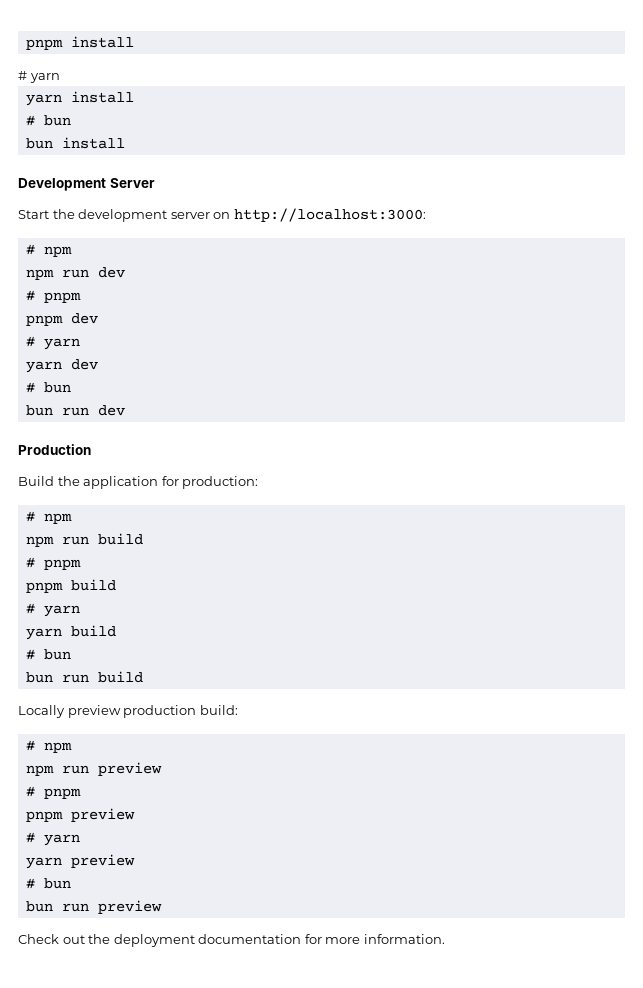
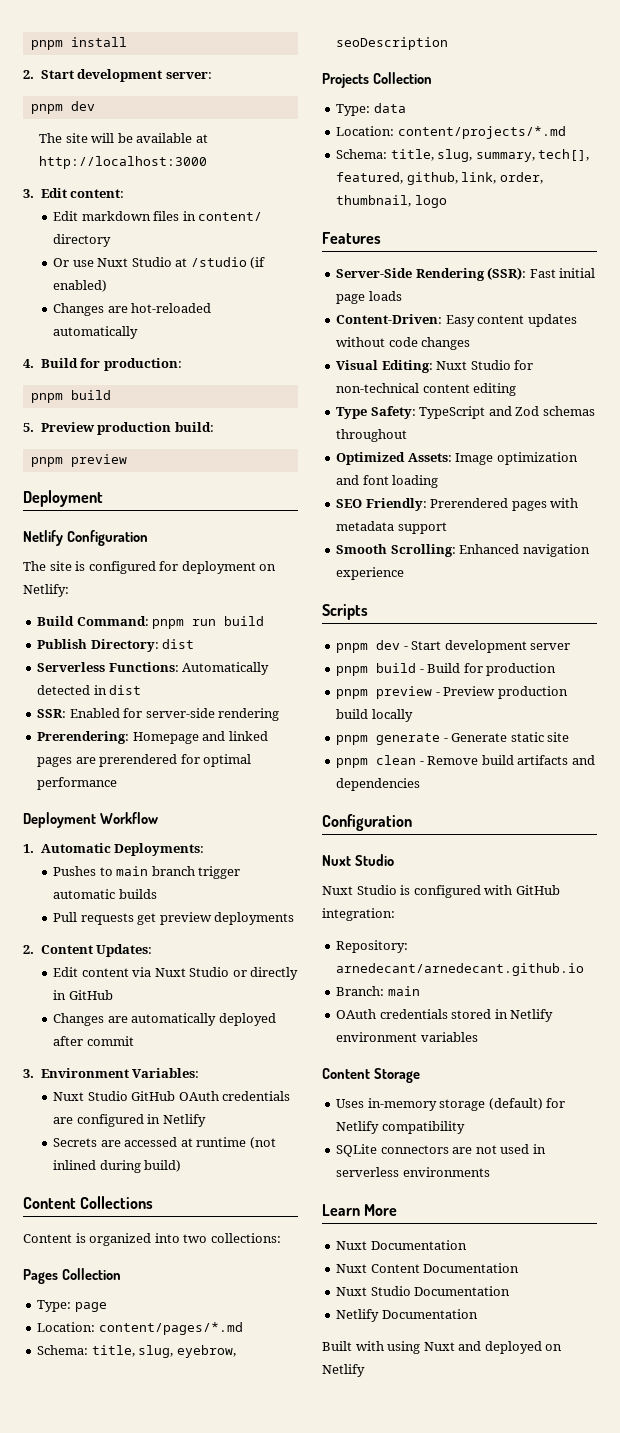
  pnpm install
- # yarn
- yarn install
- # bun
- bun install
- Development Server
- Start the development server on http://localhost:3000:
- # npm
- npm run dev
- # pnpm
+ 2. Start development server:
  pnpm dev
- # yarn
- yarn dev
- # bun
- bun run dev
- Production
- Build the application for production:
- # npm
- npm run build
- # pnpm
+ The site will be available at http://localhost:3000
+ 3. Edit content:
+ Edit markdown files in content/ directory
+ Or use Nuxt Studio at /studio (if enabled)
+ Changes are hot-reloaded automatically
+ 4. Build for production:
  pnpm build
- # yarn
- yarn build
- # bun
- bun run build
- Locally preview production build:
- # npm
- npm run preview
- # pnpm
+ 5. Preview production build:
  pnpm preview
- # yarn
- yarn preview
- # bun
- bun run preview
- Check out the deployment documentation for more information.
+ Deployment
+ Netlify Configuration
+ The site is configured for deployment on Netlify:
+ Build Command: pnpm run build
+ Publish Directory: dist
+ Serverless Functions: Automatically detected in dist
+ SSR: Enabled for server-side rendering
+ Prerendering: Homepage and linked pages are prerendered for optimal performance
+ Deployment Workflow
+ 1. Automatic Deployments:
+ Pushes to main branch trigger automatic builds
+ Pull requests get preview deployments
+ 2. Content Updates:
+ Edit content via Nuxt Studio or directly in GitHub
+ Changes are automatically deployed after commit
+ 3. Environment Variables:
+ Nuxt Studio GitHub OAuth credentials are configured in Netlify
+ Secrets are accessed at runtime (not inlined during build)
+ Content Collections
+ Content is organized into two collections:
+ Pages Collection
+ Type: page
+ Location: content/pages/*.md
+ Schema: title, slug, eyebrow, seoDescription
+ Projects Collection
+ Type: data
+ Location: content/projects/*.md
+ Schema: title, slug, summary, tech[], featured, github, link, order, thumbnail, logo
+ Features
+ Server-Side Rendering (SSR): Fast initial page loads
+ Content-Driven: Easy content updates without code changes
+ Visual Editing: Nuxt Studio for non-technical content editing
+ Type Safety: TypeScript and Zod schemas throughout
+ Optimized Assets: Image optimization and font loading
+ SEO Friendly: Prerendered pages with metadata support
+ Smooth Scrolling: Enhanced navigation experience
+ Scripts
+ pnpm dev - Start development server
+ pnpm build - Build for production
+ pnpm preview - Preview production build locally
+ pnpm generate - Generate static site
+ pnpm clean - Remove build artifacts and dependencies
+ Configuration
+ Nuxt Studio
+ Nuxt Studio is configured with GitHub integration:
+ Repository: arnedecant/arnedecant.github.io
+ Branch: main
+ OAuth credentials stored in Netlify environment variables
+ Content Storage
+ Uses in-memory storage (default) for Netlify compatibility
+ SQLite connectors are not used in serverless environments
+ Learn More
+ Nuxt Documentation
+ Nuxt Content Documentation
+ Nuxt Studio Documentation
+ Netlify Documentation
+ Built with using Nuxt and deployed on Netlify

